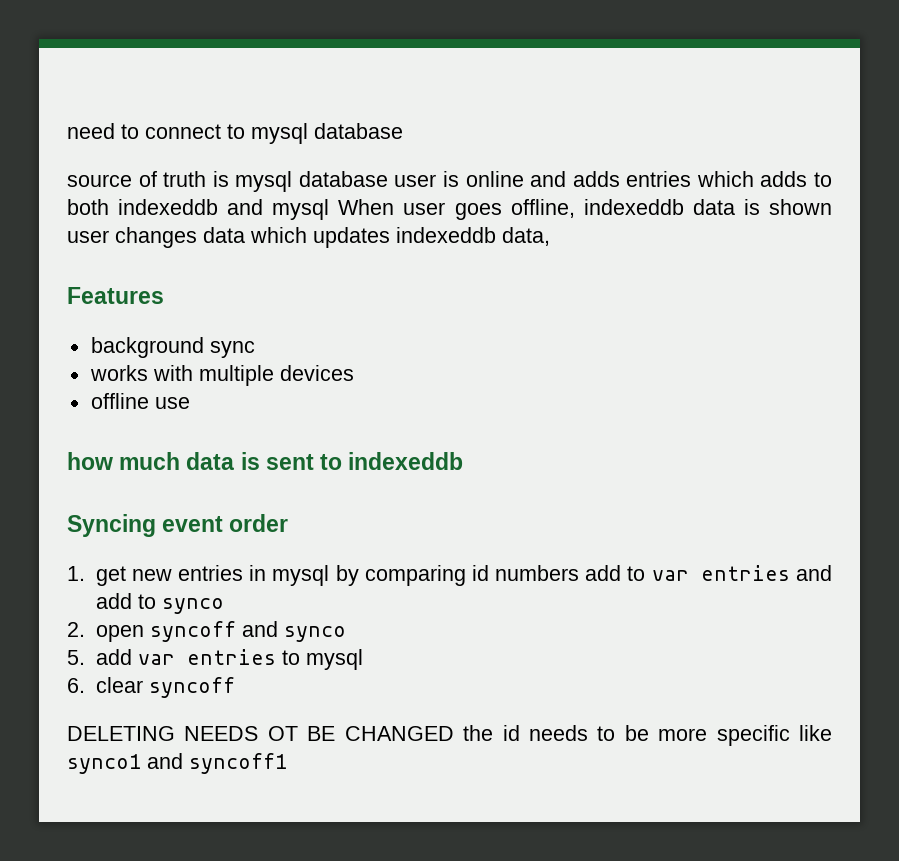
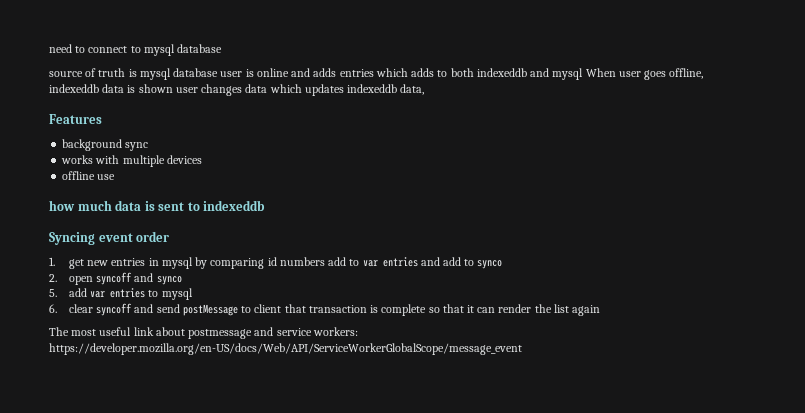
- 6. clear syncoff
- DELETING NEEDS OT BE CHANGED the id needs to be more specific like synco1 and syncoff1
+ 6. clear syncoff and send postMessage to client that transaction is complete so that it can render the list again
+ The most useful link about postmessage and service workers: https://developer.mozilla.org/en-US/docs/Web/API/ServiceWorkerGlobalScope/message_event

